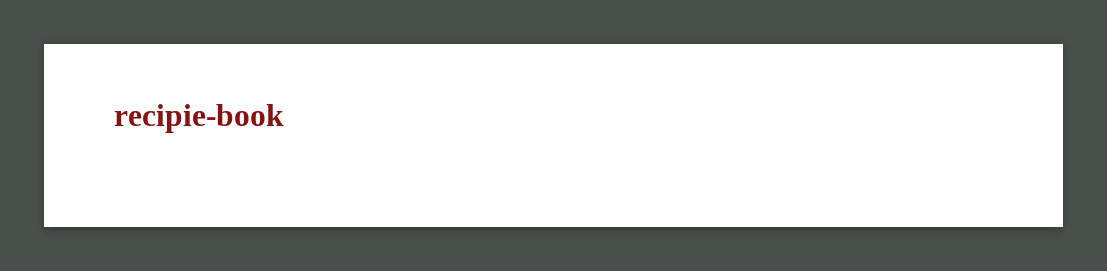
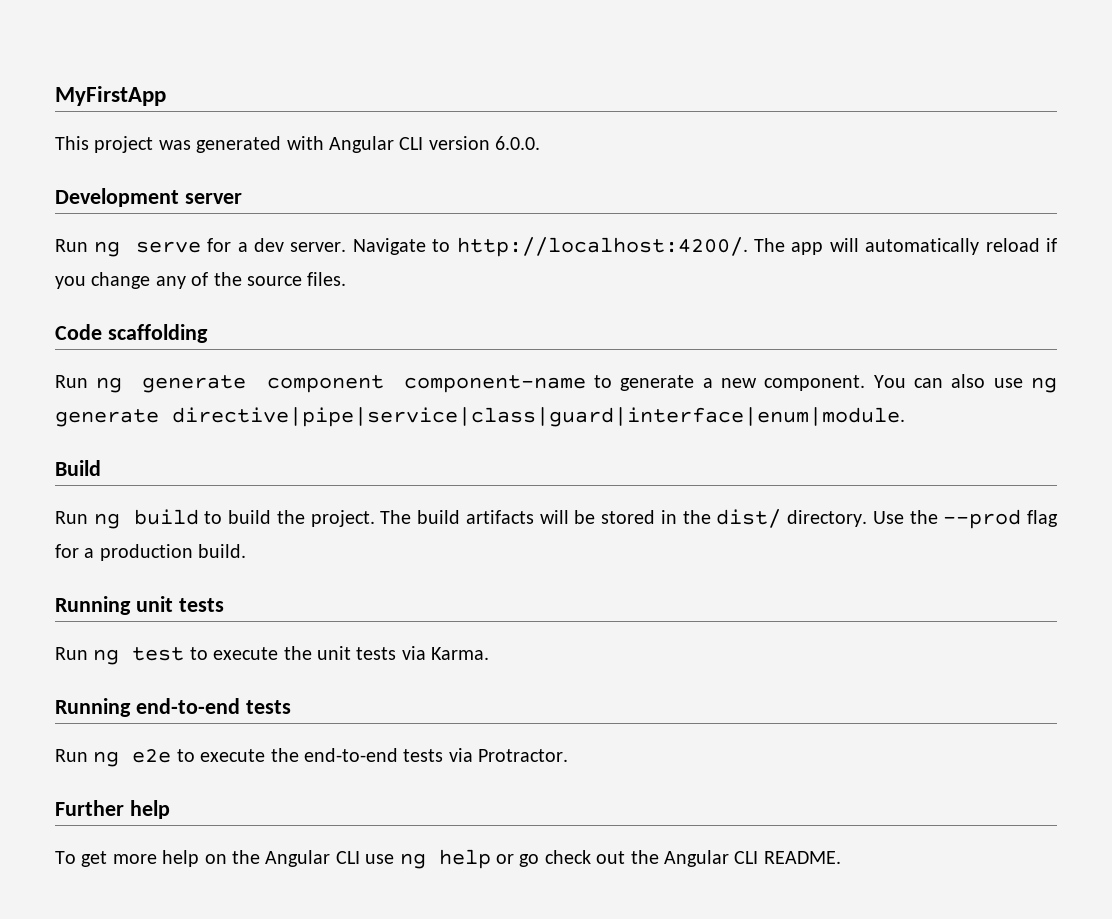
- recipie-book
+ MyFirstApp
+ This project was generated with Angular CLI version 6.0.0.
+ Development server
+ Run ng serve for a dev server. Navigate to http://localhost:4200/. The app will automatically reload if you change any of the source files.
+ Code scaffolding
+ Run ng generate component component-name to generate a new component. You can also use ng generate directive|pipe|service|class|guard|interface|enum|module.
+ Build
+ Run ng build to build the project. The build artifacts will be stored in the dist/ directory. Use the --prod flag for a production build.
+ Running unit tests
+ Run ng test to execute the unit tests via Karma.
+ Running end-to-end tests
+ Run ng e2e to execute the end-to-end tests via Protractor.
+ Further help
+ To get more help on the Angular CLI use ng help or go check out the Angular CLI README.

